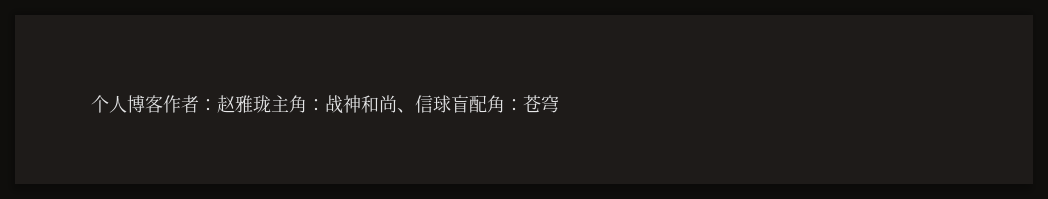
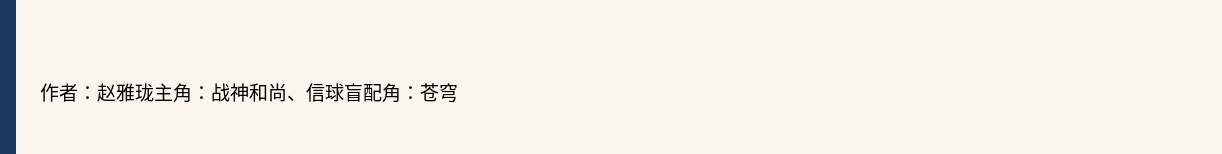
- 个人博客作者：赵雅珑主角：战神和尚、信球盲配角：苍穹
+ 作者：赵雅珑主角：战神和尚、信球盲配角：苍穹

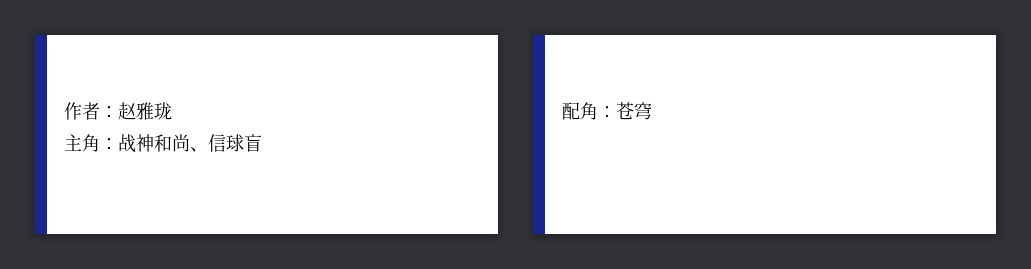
- 作者：赵雅珑主角：战神和尚、信球盲配角：苍穹
+ 作者：赵雅珑
+ 主角：战神和尚、信球盲
+ 配角：苍穹

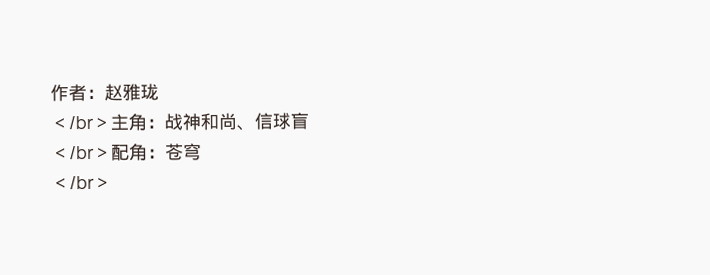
- 主角：战神和尚、信球盲
+ ＜/br＞主角：战神和尚、信球盲
- 配角：苍穹
+ ＜/br＞配角：苍穹
+ ＜/br＞

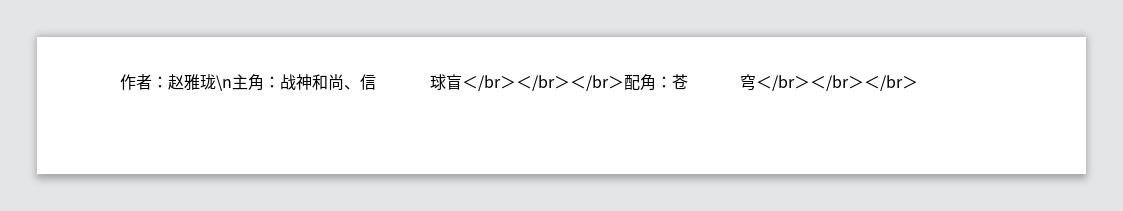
- 作者：赵雅珑
- ＜/br＞主角：战神和尚、信球盲
- ＜/br＞配角：苍穹
- ＜/br＞
+ 作者：赵雅珑\n主角：战神和尚、信球盲＜/br＞＜/br＞＜/br＞配角：苍穹＜/br＞＜/br＞＜/br＞

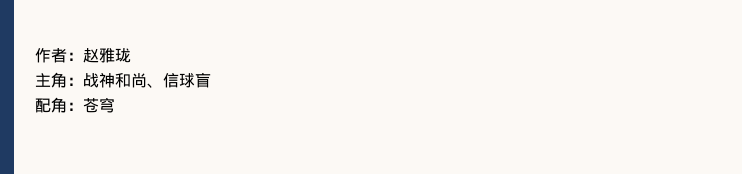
- 作者：赵雅珑\n主角：战神和尚、信球盲＜/br＞＜/br＞＜/br＞配角：苍穹＜/br＞＜/br＞＜/br＞
+ 作者：赵雅珑
+ 主角：战神和尚、信球盲
+ 配角：苍穹

